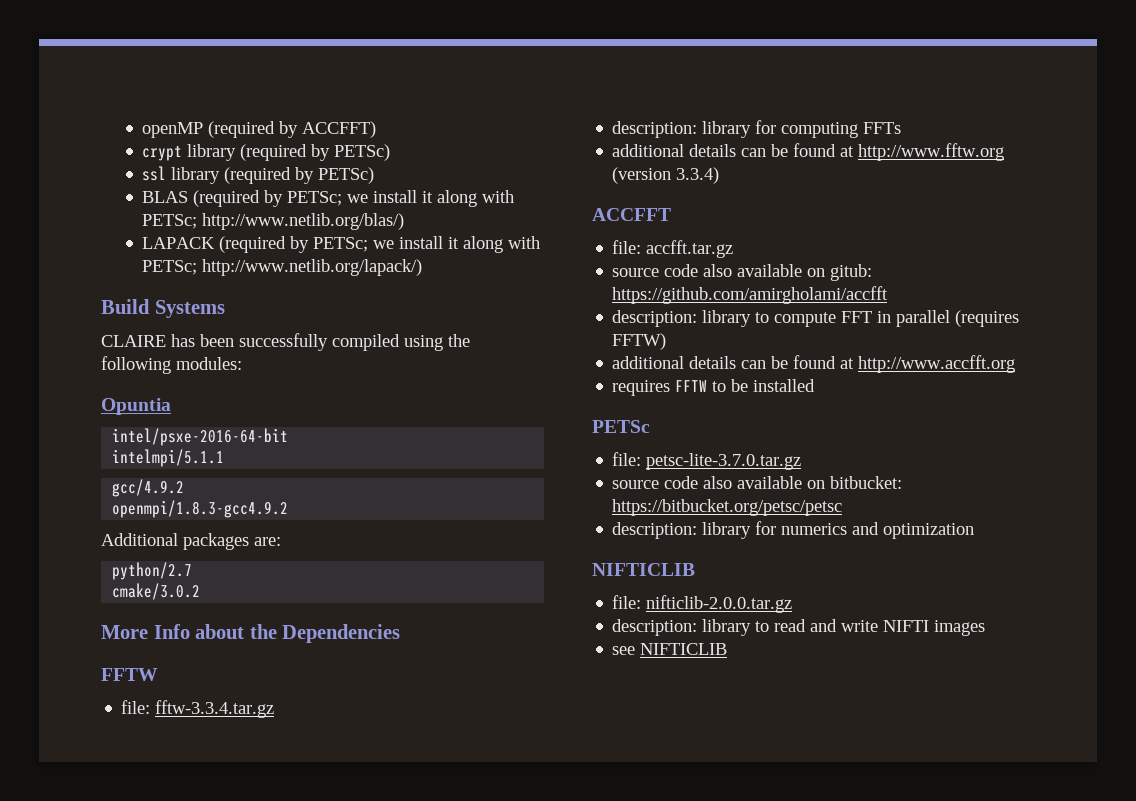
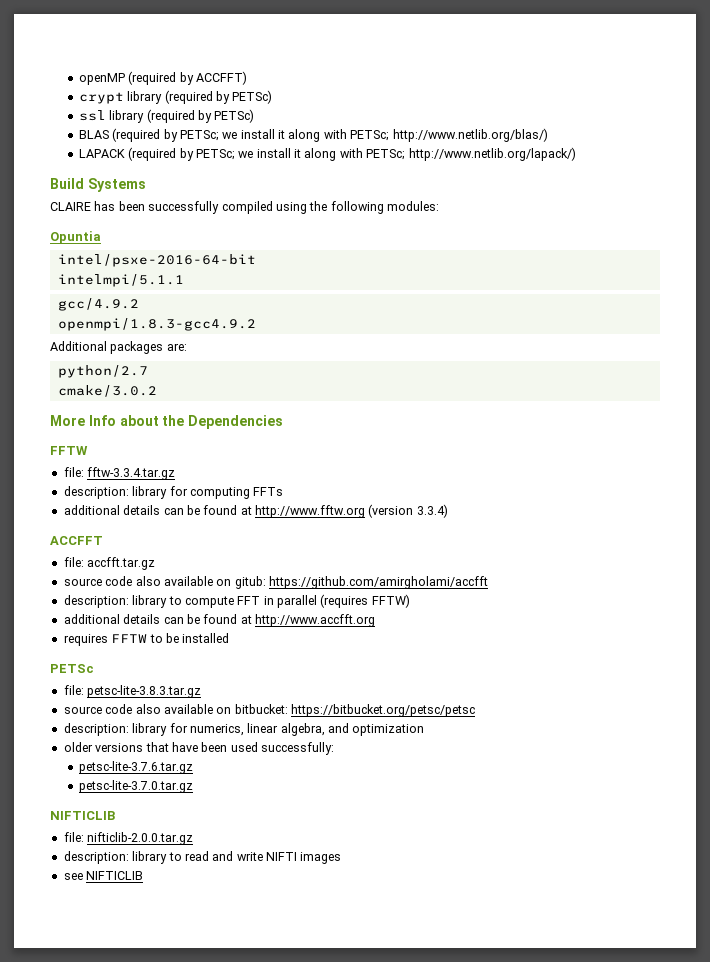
- file: petsc-lite-3.7.0.tar.gz
+ file: petsc-lite-3.8.3.tar.gz
- description: library for numerics and optimization
+ description: library for numerics, linear algebra, and optimization
+ older versions that have been used successfully:
+ petsc-lite-3.7.6.tar.gz
+ petsc-lite-3.7.0.tar.gz

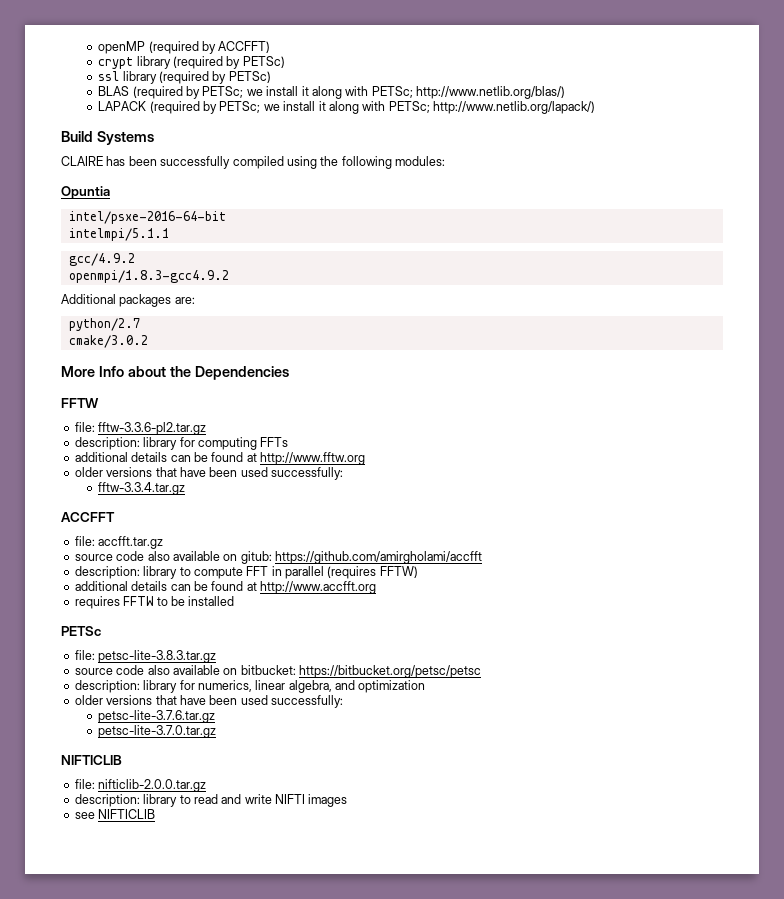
- file: fftw-3.3.4.tar.gz
+ file: fftw-3.3.6-pl2.tar.gz
- additional details can be found at http://www.fftw.org (version 3.3.4)
+ additional details can be found at http://www.fftw.org
+ older versions that have been used successfully:
+ fftw-3.3.4.tar.gz

